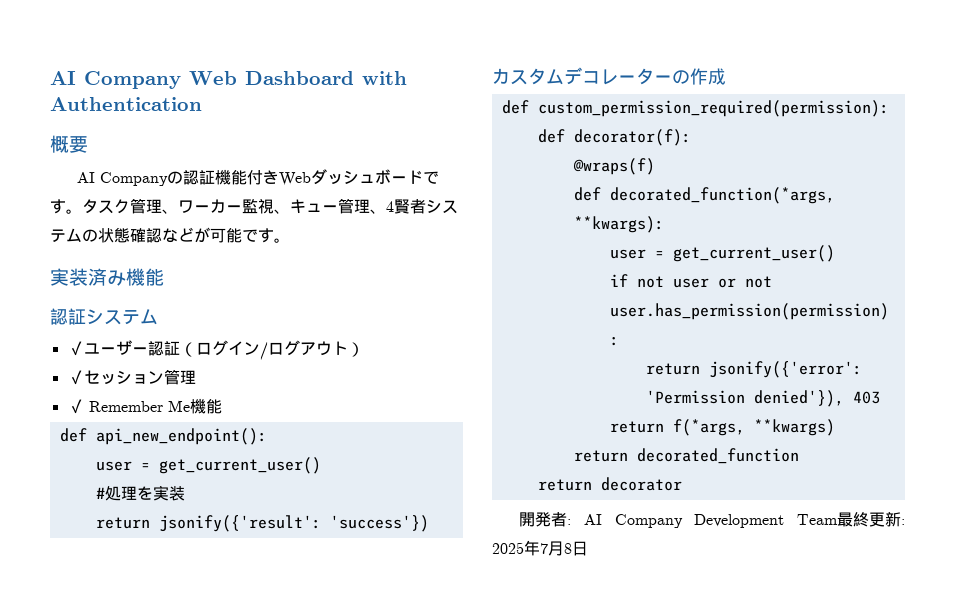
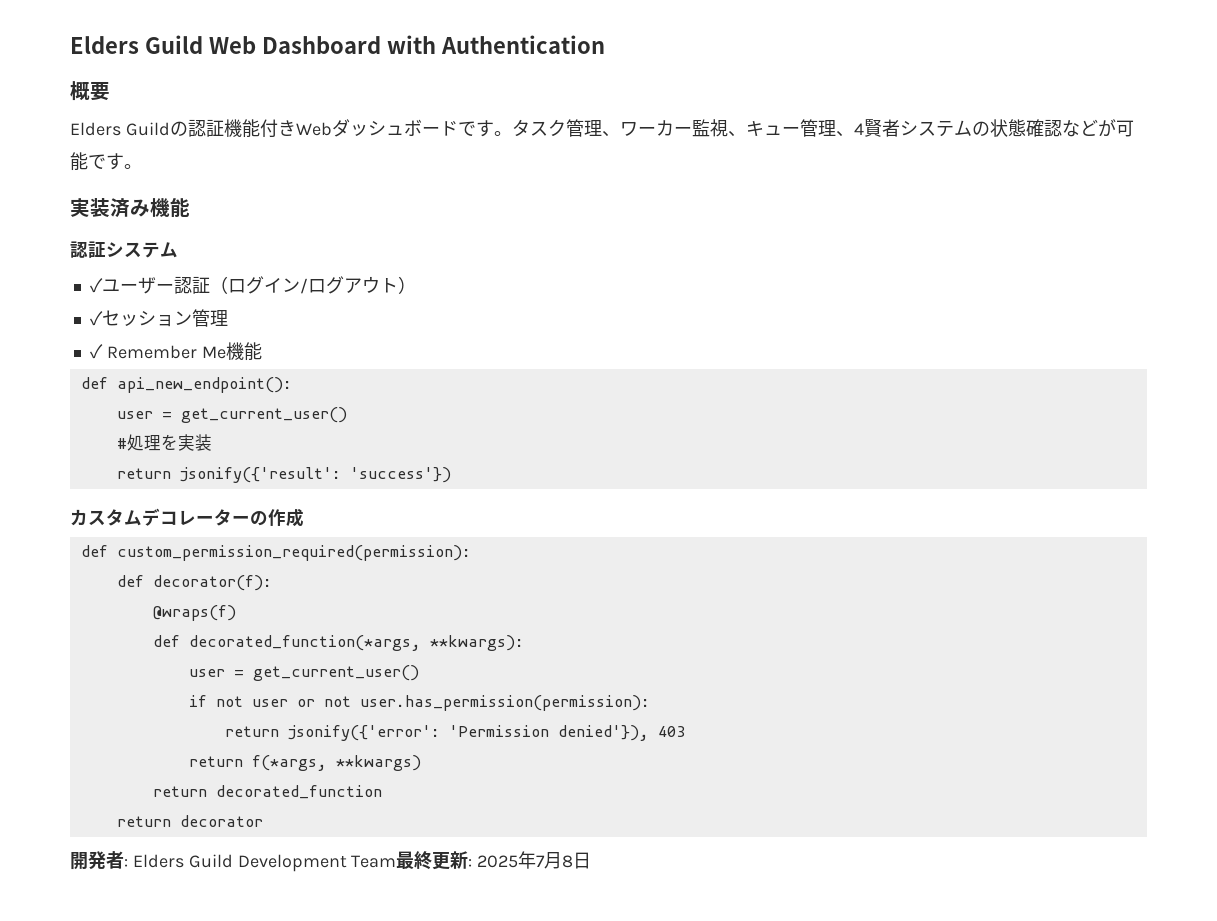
- AI Company Web Dashboard with Authentication
+ Elders Guild Web Dashboard with Authentication
- AI Companyの認証機能付きWebダッシュボードです。
+ Elders Guildの認証機能付きWebダッシュボードです。
- 開発者: AI Company Development Team最終更新: 2025年7月8日
+ 開発者: Elders Guild Development Team最終更新: 2025年7月8日

